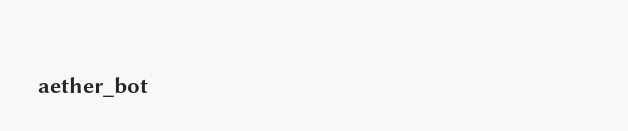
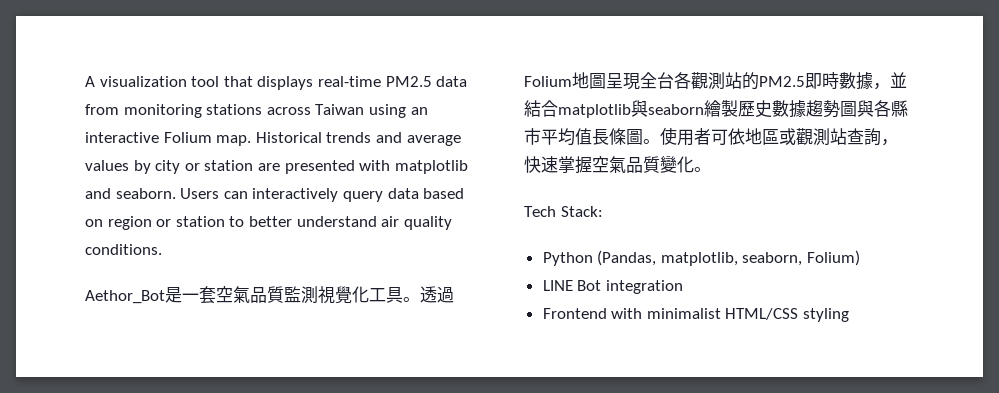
- aether_bot
+ A visualization tool that displays real-time PM2.5 data from monitoring stations across Taiwan using an interactive Folium map. Historical trends and average values by city or station are presented with matplotlib and seaborn. Users can interactively query data based on region or station to better understand air quality conditions.
+ Aethor_Bot是一套空氣品質監測視覺化工具。透過Folium地圖呈現全台各觀測站的PM2.5即時數據，並結合matplotlib與seaborn繪製歷史數據趨勢圖與各縣市平均值長條圖。使用者可依地區或觀測站查詢，快速掌握空氣品質變化。
+ Tech Stack:
+ Python (Pandas, matplotlib, seaborn, Folium)
+ LINE Bot integration
+ Frontend with minimalist HTML/CSS styling

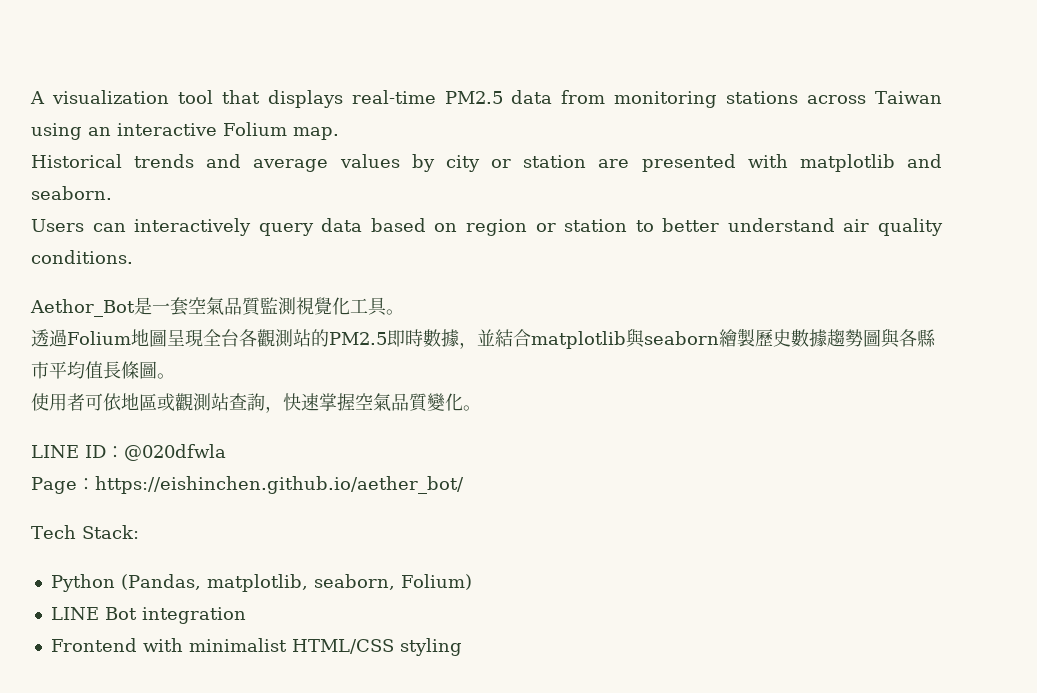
- A visualization tool that displays real-time PM2.5 data from monitoring stations across Taiwan using an interactive Folium map. Historical trends and average values by city or station are presented with matplotlib and seaborn. Users can interactively query data based on region or station to better understand air quality conditions.
+ A visualization tool that displays real-time PM2.5 data from monitoring stations across Taiwan using an interactive Folium map.
+ Historical trends and average values by city or station are presented with matplotlib and seaborn.
+ Users can interactively query data based on region or station to better understand air quality conditions.
- Aethor_Bot是一套空氣品質監測視覺化工具。透過Folium地圖呈現全台各觀測站的PM2.5即時數據，並結合matplotlib與seaborn繪製歷史數據趨勢圖與各縣市平均值長條圖。使用者可依地區或觀測站查詢，快速掌握空氣品質變化。
+ Aethor_Bot是一套空氣品質監測視覺化工具。
+ 透過Folium地圖呈現全台各觀測站的PM2.5即時數據，並結合matplotlib與seaborn繪製歷史數據趨勢圖與各縣市平均值長條圖。
+ 使用者可依地區或觀測站查詢，快速掌握空氣品質變化。
+ LINE ID：@020dfwla
+ Page：https://eishinchen.github.io/aether_bot/

